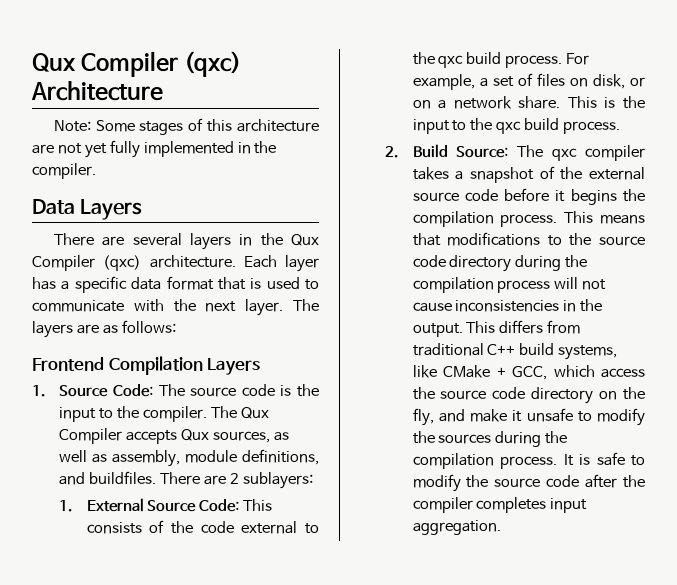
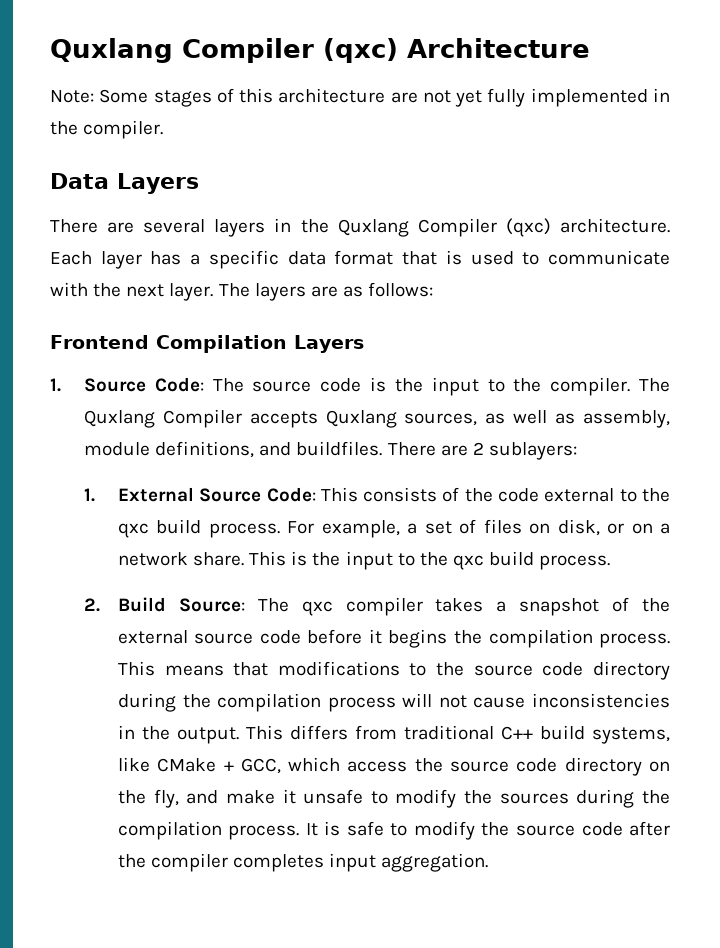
- Qux Compiler (qxc) Architecture
+ Quxlang Compiler (qxc) Architecture
- There are several layers in the Qux Compiler (qxc) architecture.
+ There are several layers in the Quxlang Compiler (qxc) architecture.
- The Qux Compiler accepts Qux sources, as well as assembly, module definitions, and buildfiles.
+ The Quxlang Compiler accepts Quxlang sources, as well as assembly, module definitions, and buildfiles.

